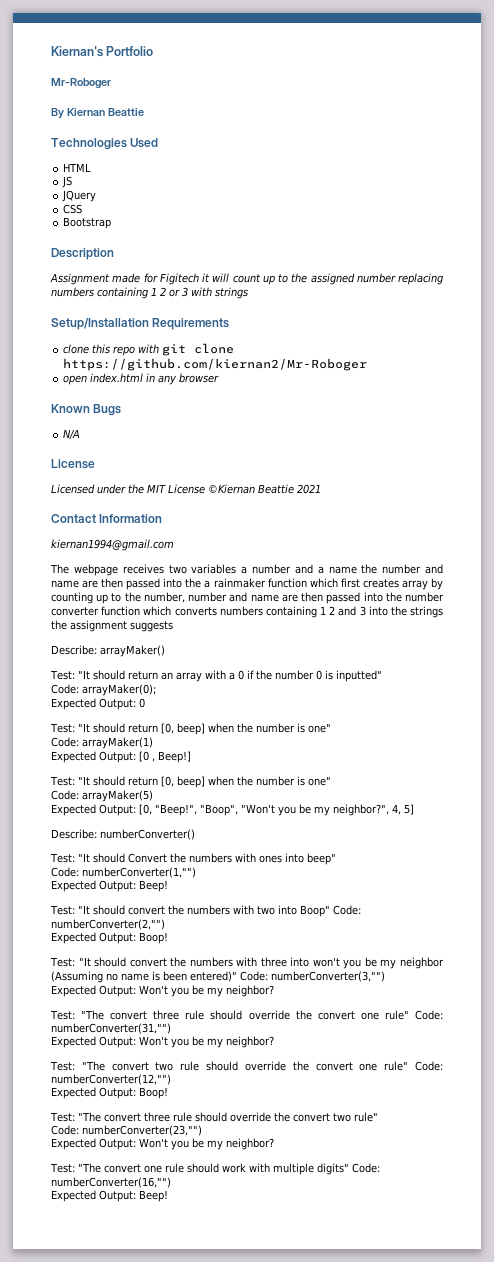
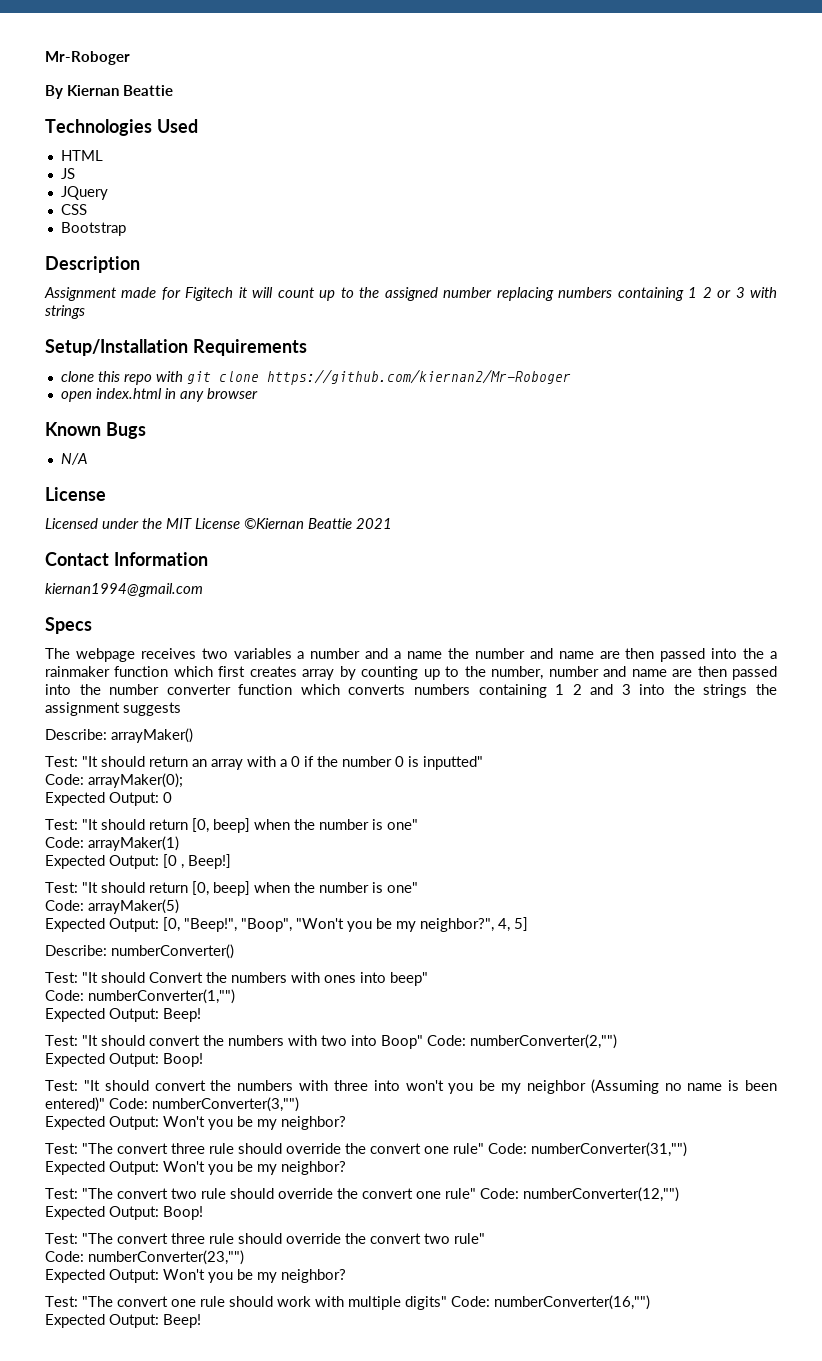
- Kiernan's Portfolio
+ Specs

